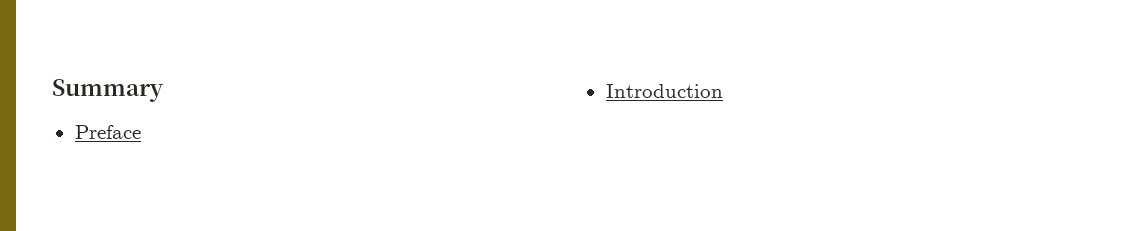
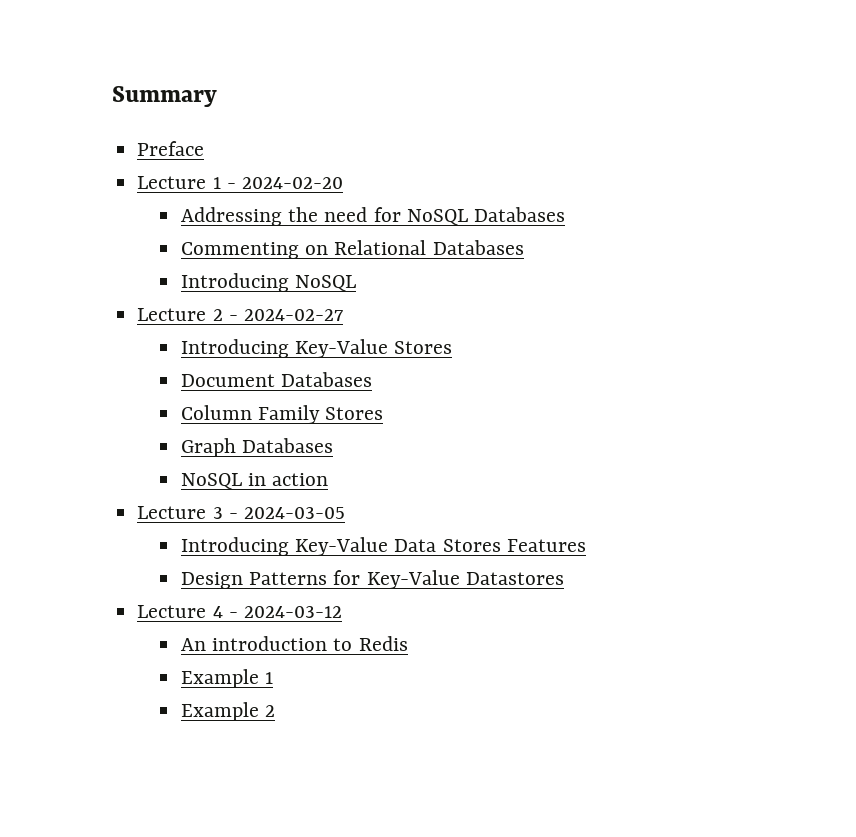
- Introduction
+ Lecture 1 - 2024-02-20
+ Addressing the need for NoSQL Databases
+ Commenting on Relational Databases
+ Introducing NoSQL
+ Lecture 2 - 2024-02-27
+ Introducing Key-Value Stores
+ Document Databases
+ Column Family Stores
+ Graph Databases
+ NoSQL in action
+ Lecture 3 - 2024-03-05
+ Introducing Key-Value Data Stores Features
+ Design Patterns for Key-Value Datastores
+ Lecture 4 - 2024-03-12
+ An introduction to Redis
+ Example 1
+ Example 2

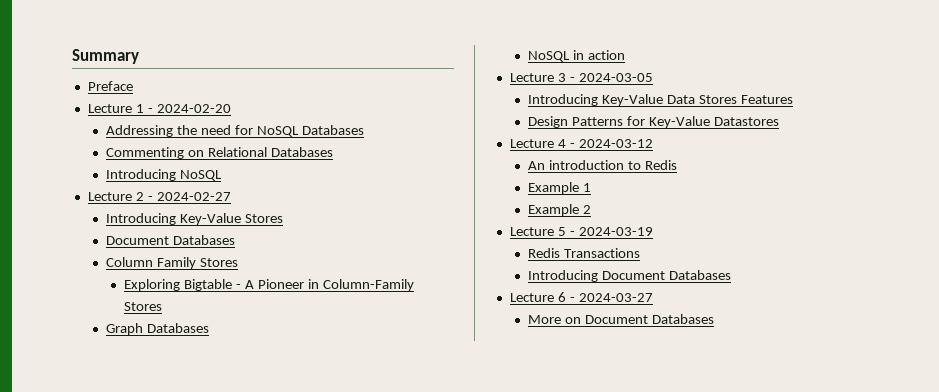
+ Exploring Bigtable - A Pioneer in Column-Family Stores
+ Lecture 5 - 2024-03-19
+ Redis Transactions
+ Introducing Document Databases
+ Lecture 6 - 2024-03-27
+ More on Document Databases

